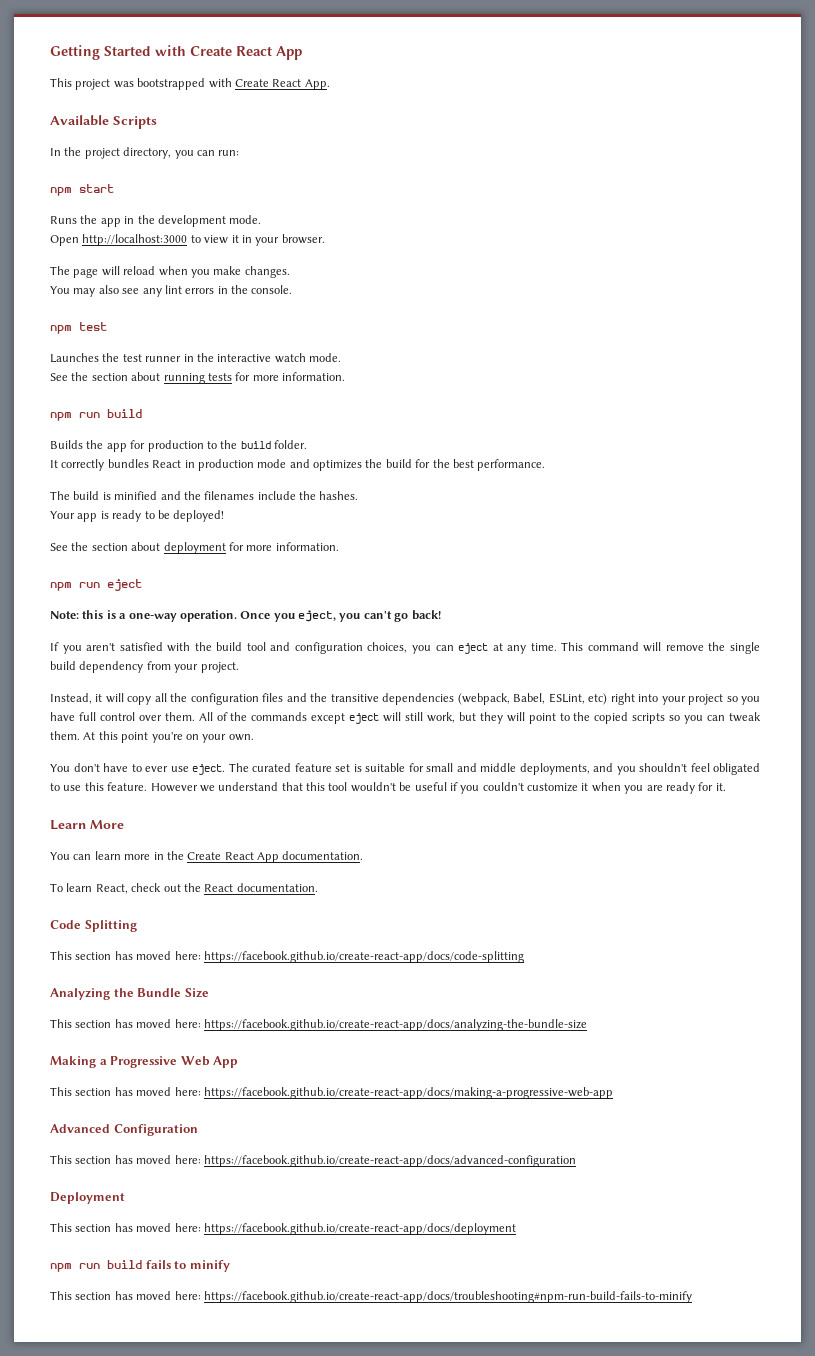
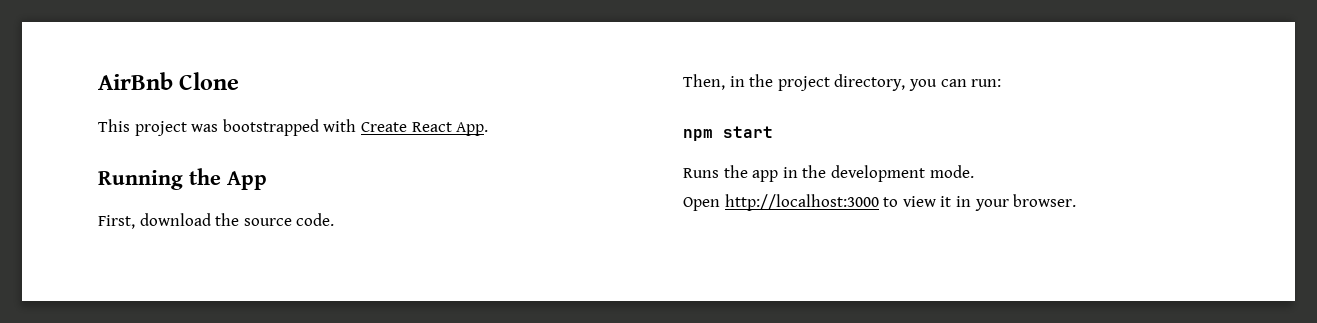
- Getting Started with Create React App
+ AirBnb Clone
- Available Scripts
- In the project directory, you can run:
+ Running the App
+ First, download the source code.
+ Then, in the project directory, you can run:
- The page will reload when you make changes.
- You may also see any lint errors in the console.
- npm test
- Launches the test runner in the interactive watch mode.
- See the section about running tests for more information.
- npm run build
- Builds the app for production to the build folder.
- It correctly bundles React in production mode and optimizes the build for the best performance.
- The build is minified and the filenames include the hashes.
- Your app is ready to be deployed!
- See the section about deployment for more information.
- npm run eject
- Note: this is a one-way operation. Once you eject, you can't go back!
- If you aren't satisfied with the build tool and configuration choices, you can eject at any time. This command will remove the single build dependency from your project.
- Instead, it will copy all the configuration files and the transitive dependencies (webpack, Babel, ESLint, etc) right into your project so you have full control over them. All of the commands except eject will still work, but they will point to the copied scripts so you can tweak them. At this point you're on your own.
- You don't have to ever use eject. The curated feature set is suitable for small and middle deployments, and you shouldn't feel obligated to use this feature. However we understand that this tool wouldn't be useful if you couldn't customize it when you are ready for it.
- Learn More
- You can learn more in the Create React App documentation.
- To learn React, check out the React documentation.
- Code Splitting
- This section has moved here: https://facebook.github.io/create-react-app/docs/code-splitting
- Analyzing the Bundle Size
- This section has moved here: https://facebook.github.io/create-react-app/docs/analyzing-the-bundle-size
- Making a Progressive Web App
- This section has moved here: https://facebook.github.io/create-react-app/docs/making-a-progressive-web-app
- Advanced Configuration
- This section has moved here: https://facebook.github.io/create-react-app/docs/advanced-configuration
- Deployment
- This section has moved here: https://facebook.github.io/create-react-app/docs/deployment
- npm run build fails to minify
- This section has moved here: https://facebook.github.io/create-react-app/docs/troubleshooting#npm-run-build-fails-to-minify

